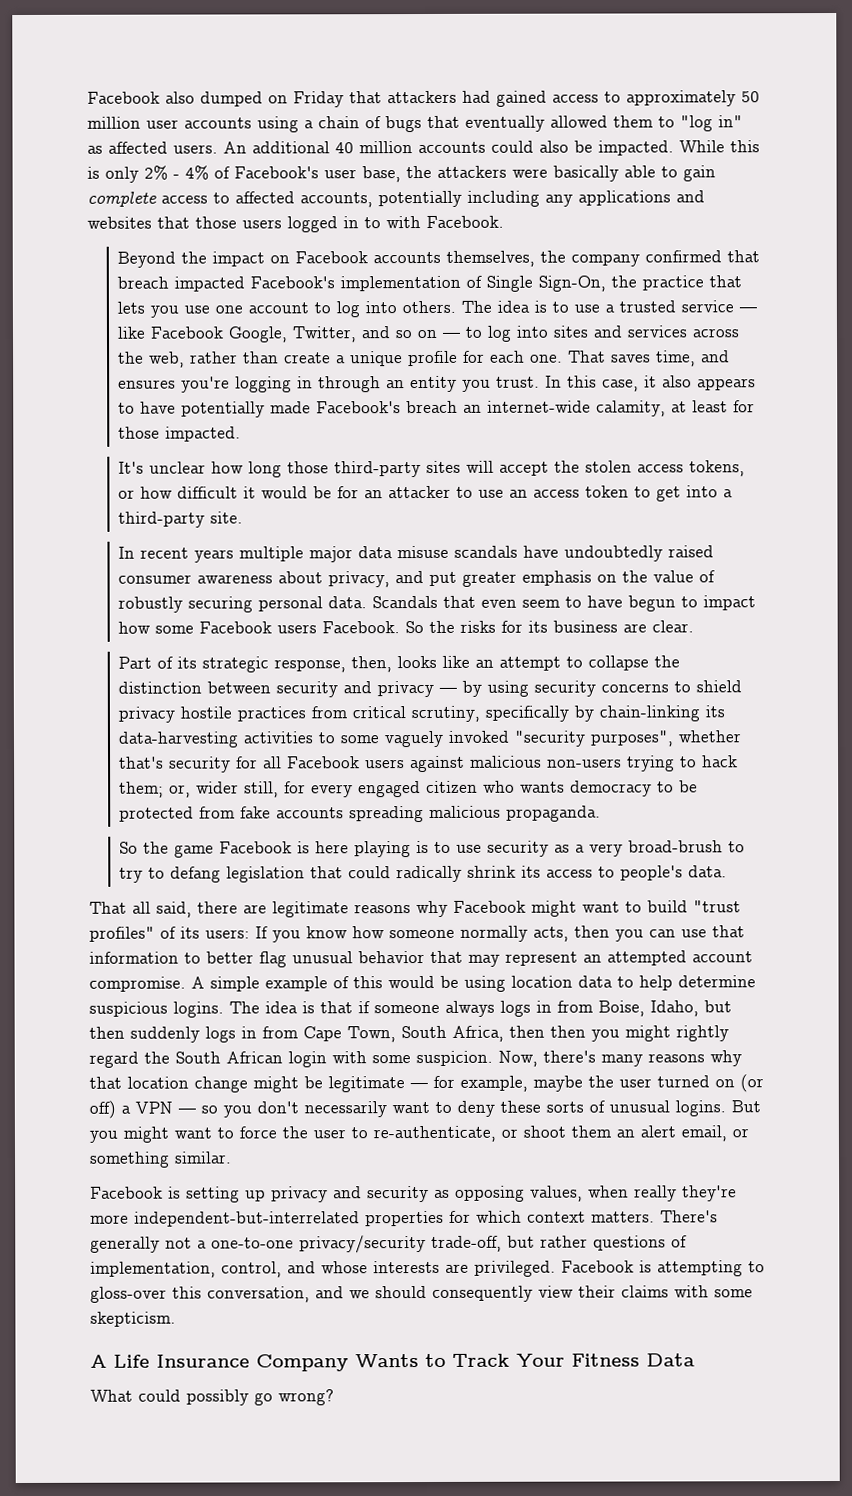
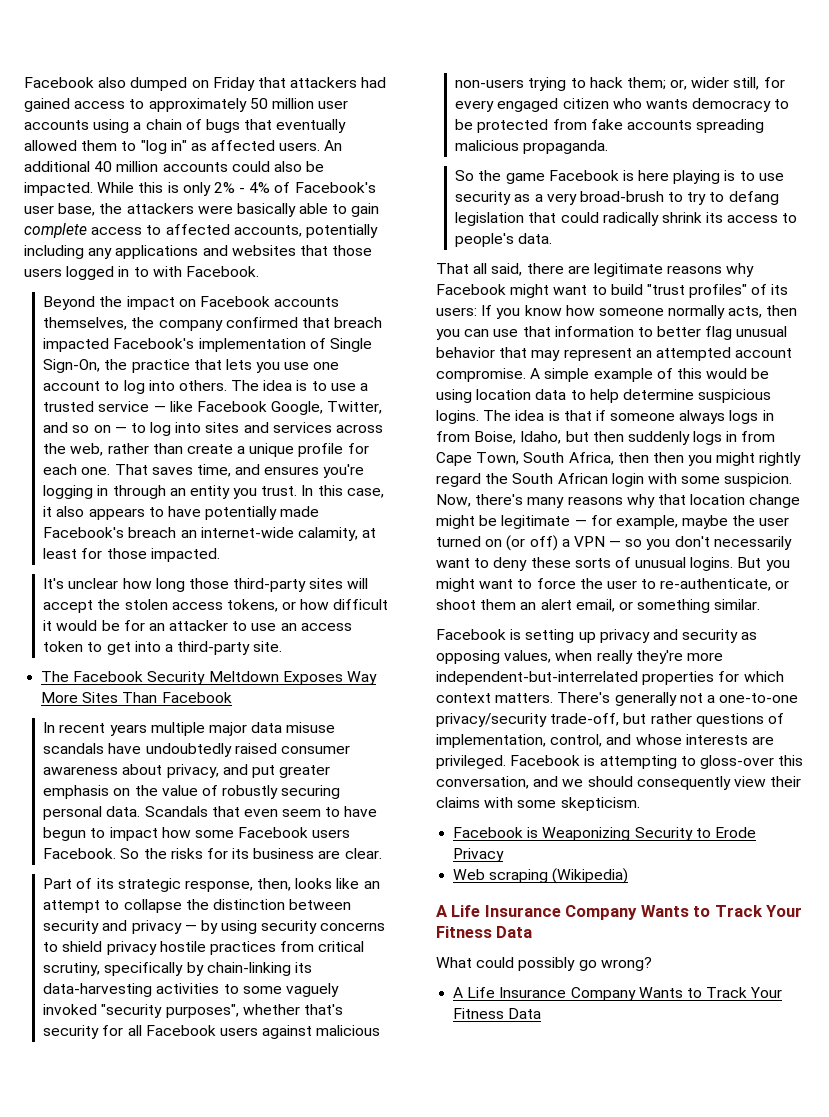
+ The Facebook Security Meltdown Exposes Way More Sites Than Facebook
+ Facebook is Weaponizing Security to Erode Privacy
+ Web scraping (Wikipedia)
  What could possibly go wrong?
+ A Life Insurance Company Wants to Track Your Fitness Data

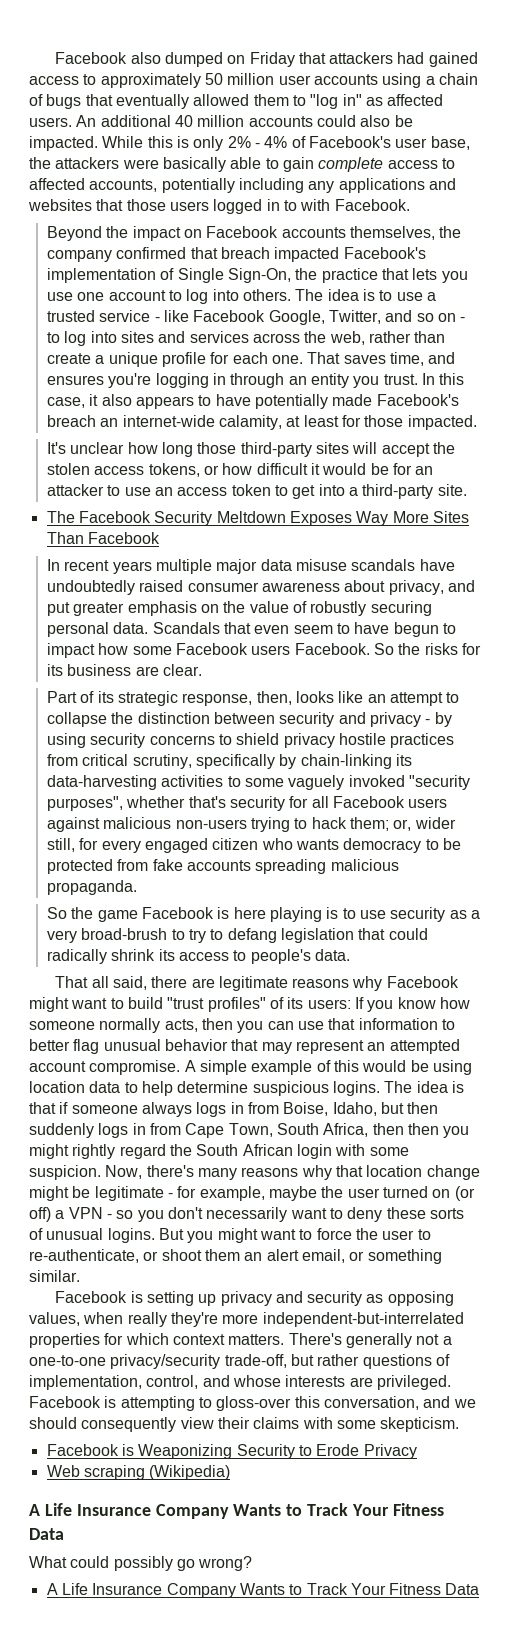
- The idea is to use a trusted service — like Facebook Google, Twitter, and so on — to log into sites and services across the web, rather than create a unique profile for each one.
+ The idea is to use a trusted service - like Facebook Google, Twitter, and so on - to log into sites and services across the web, rather than create a unique profile for each one.
- Part of its strategic response, then, looks like an attempt to collapse the distinction between security and privacy — by using security concerns to shield privacy hostile practices from critical scrutiny, specifically by chain-linking its data-harvesting activities to some vaguely invoked "security purposes", whether that's security for all Facebook users against malicious non-users trying to hack them;
+ Part of its strategic response, then, looks like an attempt to collapse the distinction between security and privacy - by using security concerns to shield privacy hostile practices from critical scrutiny, specifically by chain-linking its data-harvesting activities to some vaguely invoked "security purposes", whether that's security for all Facebook users against malicious non-users trying to hack them;
- Now, there's many reasons why that location change might be legitimate — for example, maybe the user turned on (or off) a VPN — so you don't necessarily want to deny these sorts of unusual logins.
+ Now, there's many reasons why that location change might be legitimate - for example, maybe the user turned on (or off) a VPN - so you don't necessarily want to deny these sorts of unusual logins.

